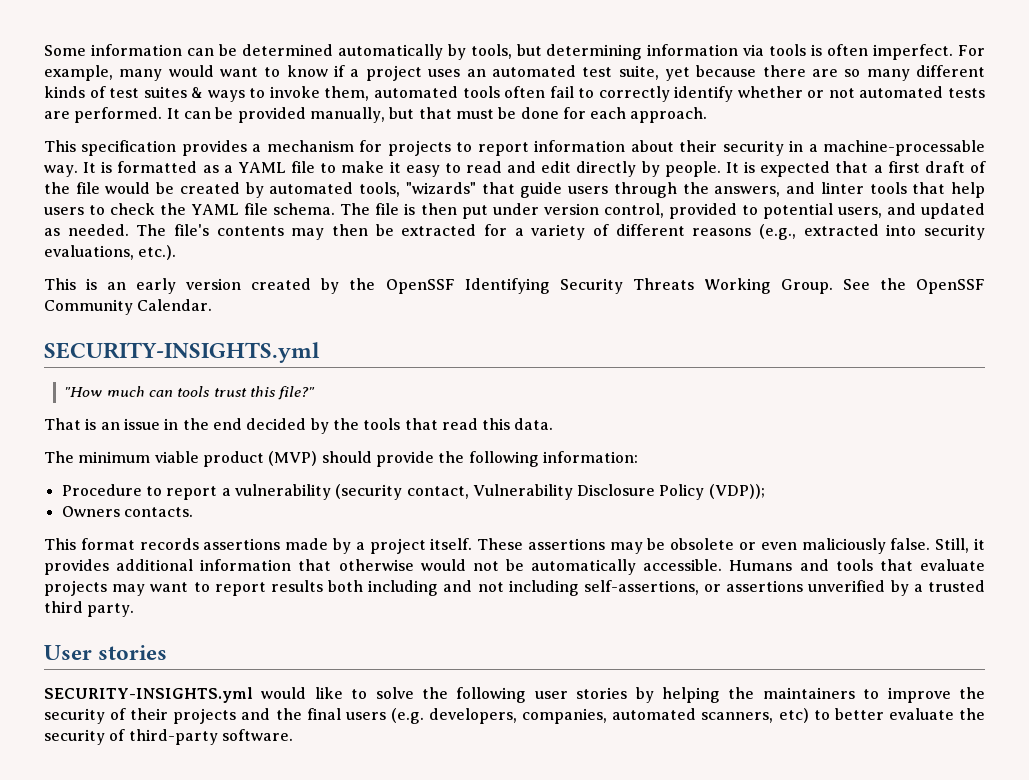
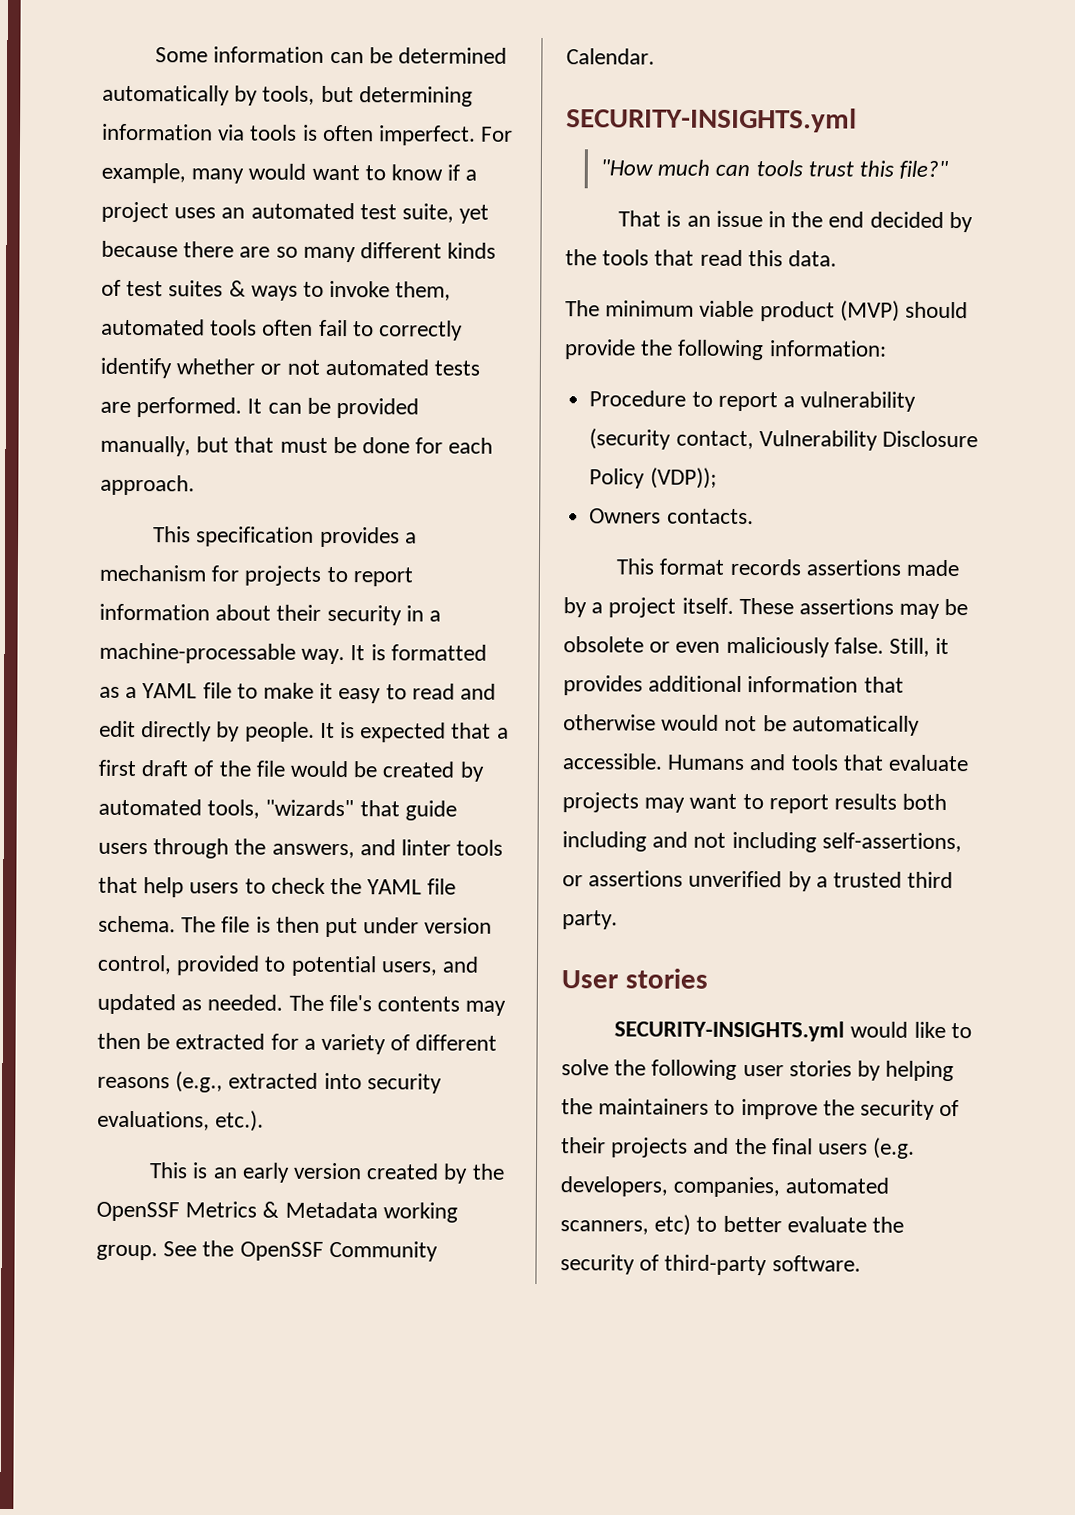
- This is an early version created by the OpenSSF Identifying Security Threats Working Group.
+ This is an early version created by the OpenSSF Metrics & Metadata working group.

